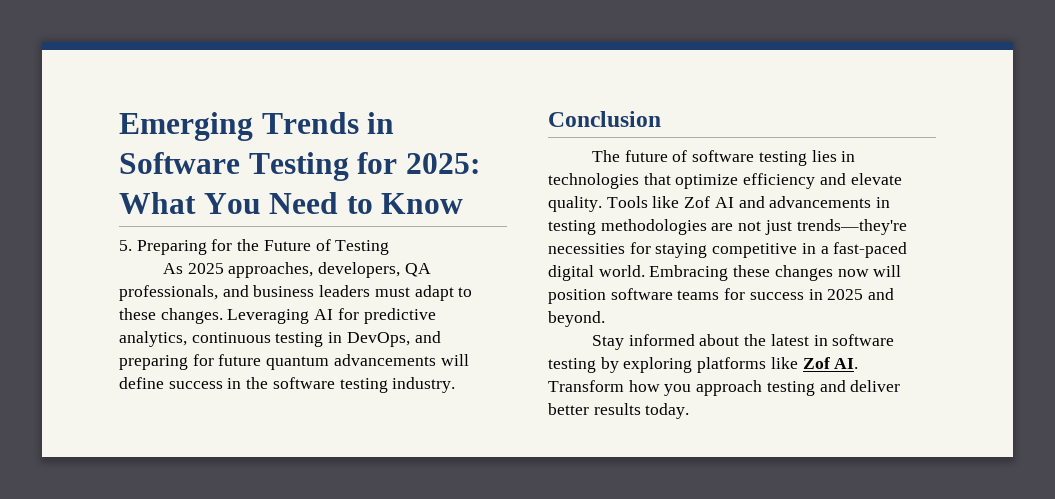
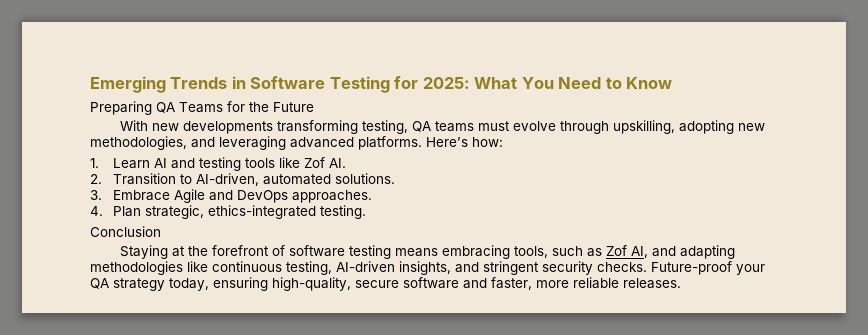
- 5. Preparing for the Future of Testing
- As 2025 approaches, developers, QA professionals, and business leaders must adapt to these changes. Leveraging AI for predictive analytics, continuous testing in DevOps, and preparing for future quantum advancements will define success in the software testing industry.
+ Preparing QA Teams for the Future
+ With new developments transforming testing, QA teams must evolve through upskilling, adopting new methodologies, and leveraging advanced platforms. Here’s how:
+ 1. Learn AI and testing tools like Zof AI.
+ 2. Transition to AI-driven, automated solutions.
+ 3. Embrace Agile and DevOps approaches.
+ 4. Plan strategic, ethics-integrated testing.
  Conclusion
- The future of software testing lies in technologies that optimize efficiency and elevate quality. Tools like Zof AI and advancements in testing methodologies are not just trends—they're necessities for staying competitive in a fast-paced digital world. Embracing these changes now will position software teams for success in 2025 and beyond.
- Stay informed about the latest in software testing by exploring platforms like Zof AI. Transform how you approach testing and deliver better results today.
+ Staying at the forefront of software testing means embracing tools, such as Zof AI, and adapting methodologies like continuous testing, AI-driven insights, and stringent security checks. Future-proof your QA strategy today, ensuring high-quality, secure software and faster, more reliable releases.

